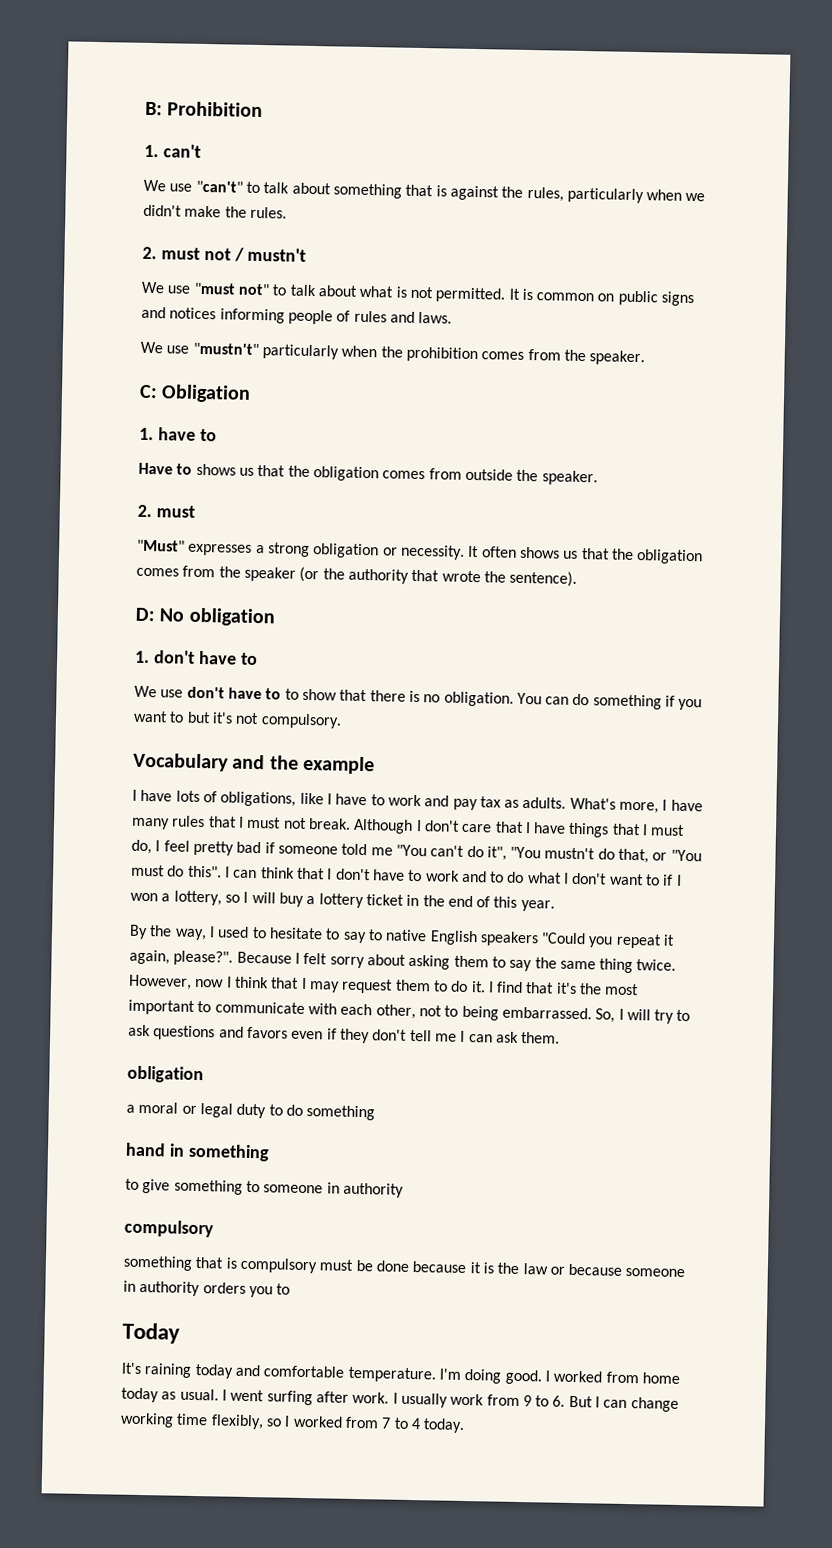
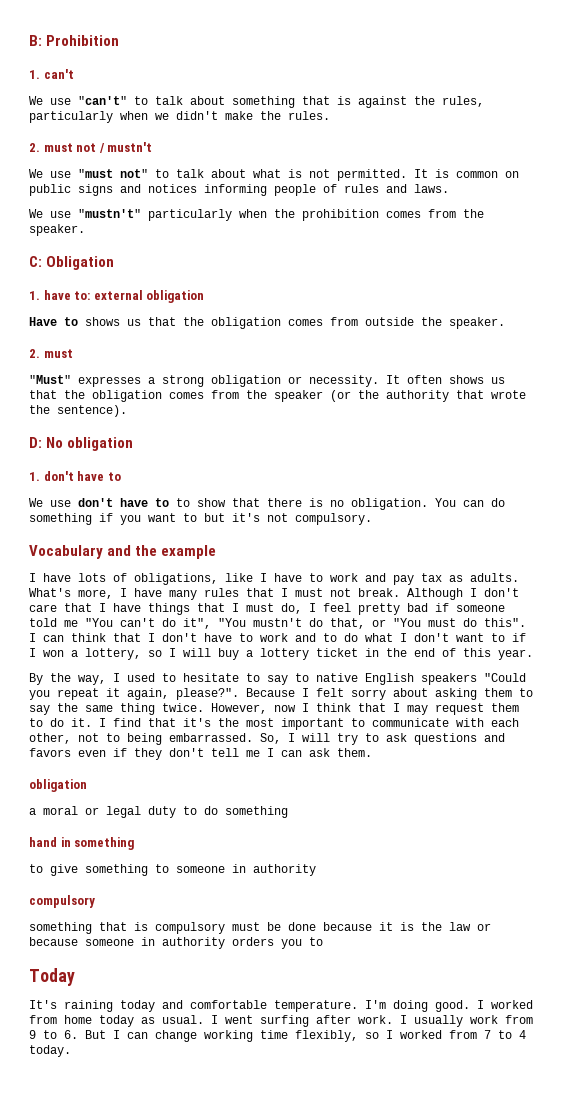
- 1. have to
+ 1. have to: external obligation

